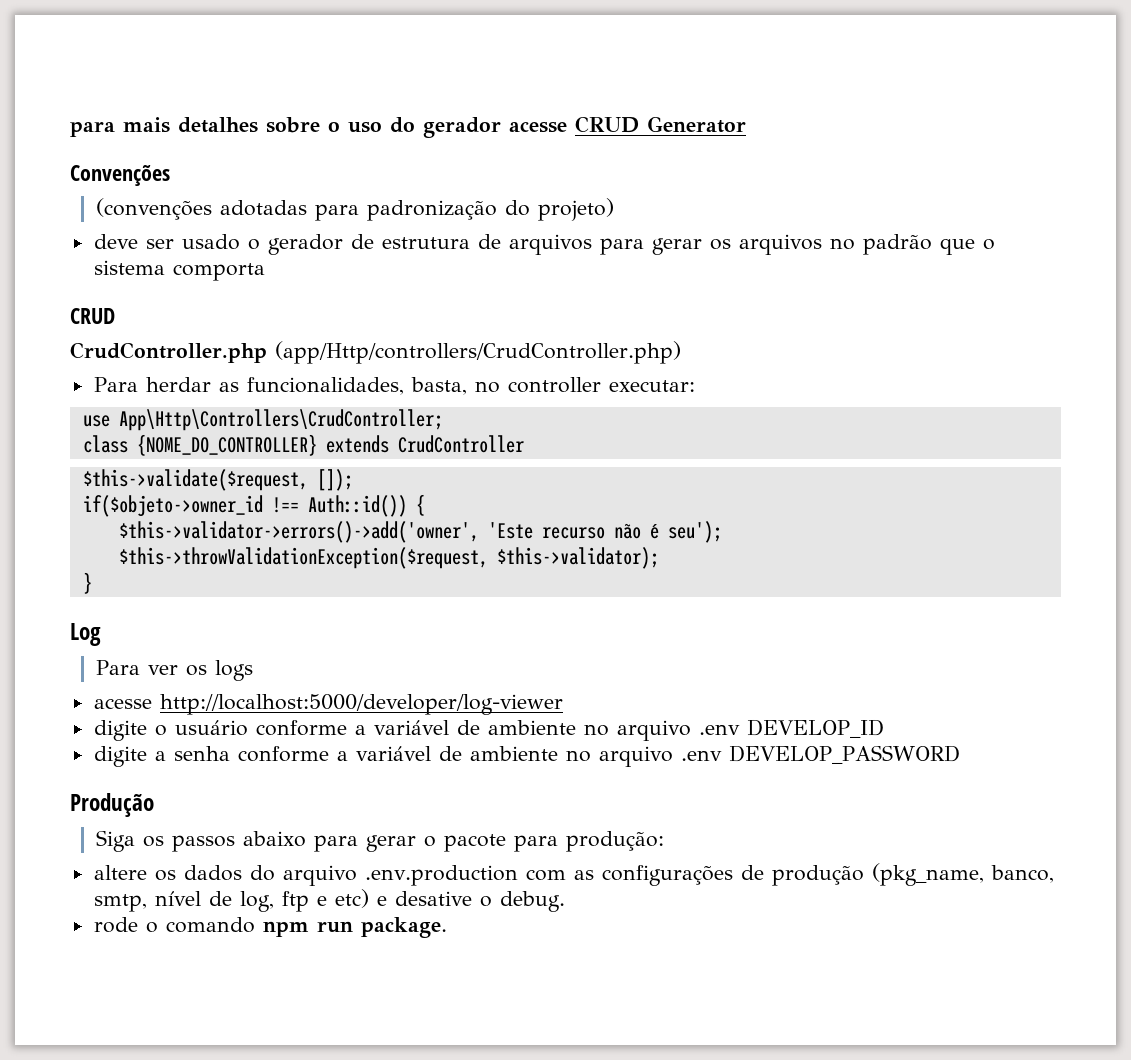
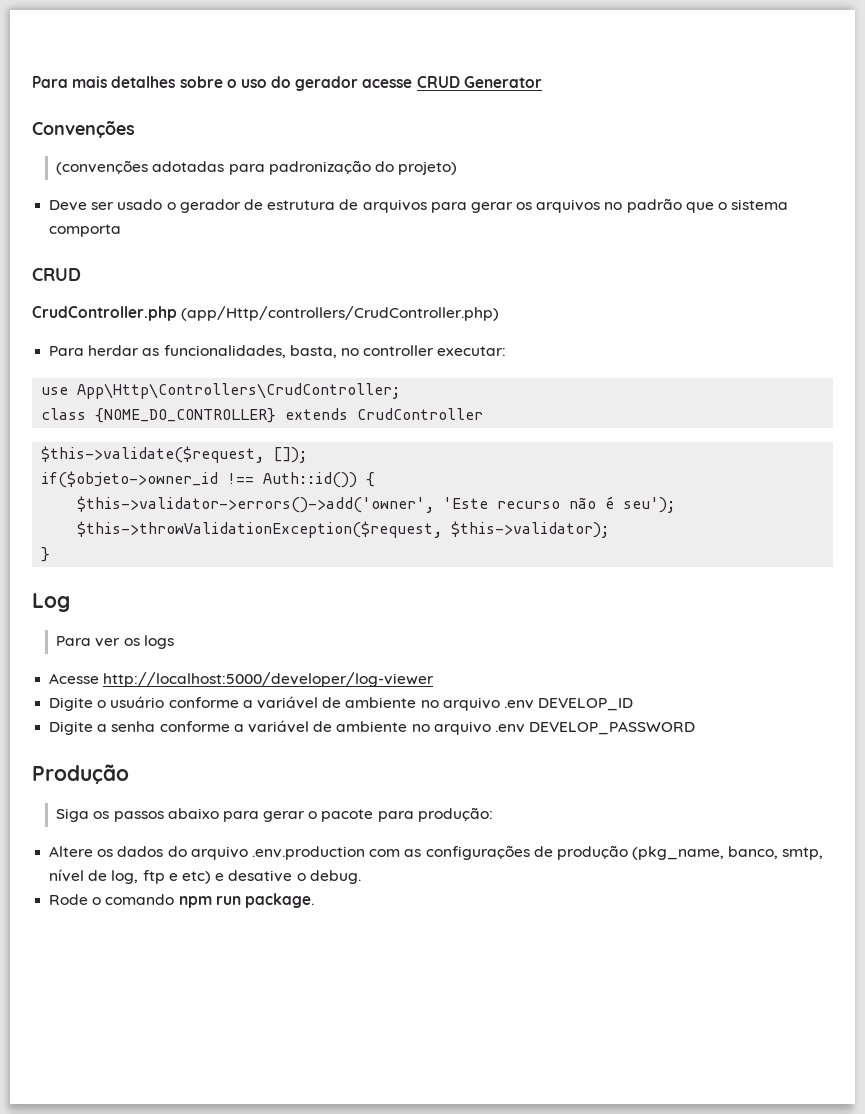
- para mais detalhes sobre o uso do gerador acesse CRUD Generator
+ Para mais detalhes sobre o uso do gerador acesse CRUD Generator
- deve ser usado o gerador de estrutura de arquivos para gerar os arquivos no padrão que o sistema comporta
+ Deve ser usado o gerador de estrutura de arquivos para gerar os arquivos no padrão que o sistema comporta
- acesse http://localhost:5000/developer/log-viewer
+ Acesse http://localhost:5000/developer/log-viewer
- digite o usuário conforme a variável de ambiente no arquivo .env DEVELOP_ID
+ Digite o usuário conforme a variável de ambiente no arquivo .env DEVELOP_ID
- digite a senha conforme a variável de ambiente no arquivo .env DEVELOP_PASSWORD
+ Digite a senha conforme a variável de ambiente no arquivo .env DEVELOP_PASSWORD
- altere os dados do arquivo .env.production com as configurações de produção (pkg_name, banco, smtp, nível de log, ftp e etc) e desative o debug.
+ Altere os dados do arquivo .env.production com as configurações de produção (pkg_name, banco, smtp, nível de log, ftp e etc) e desative o debug.
- rode o comando npm run package.
+ Rode o comando npm run package.

